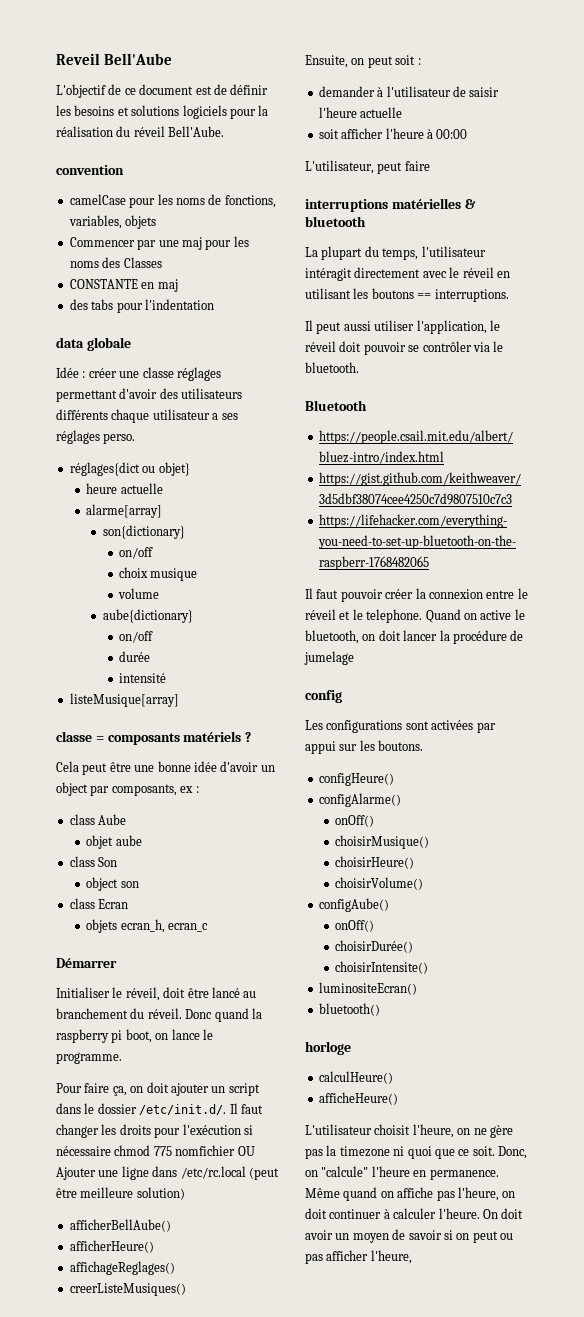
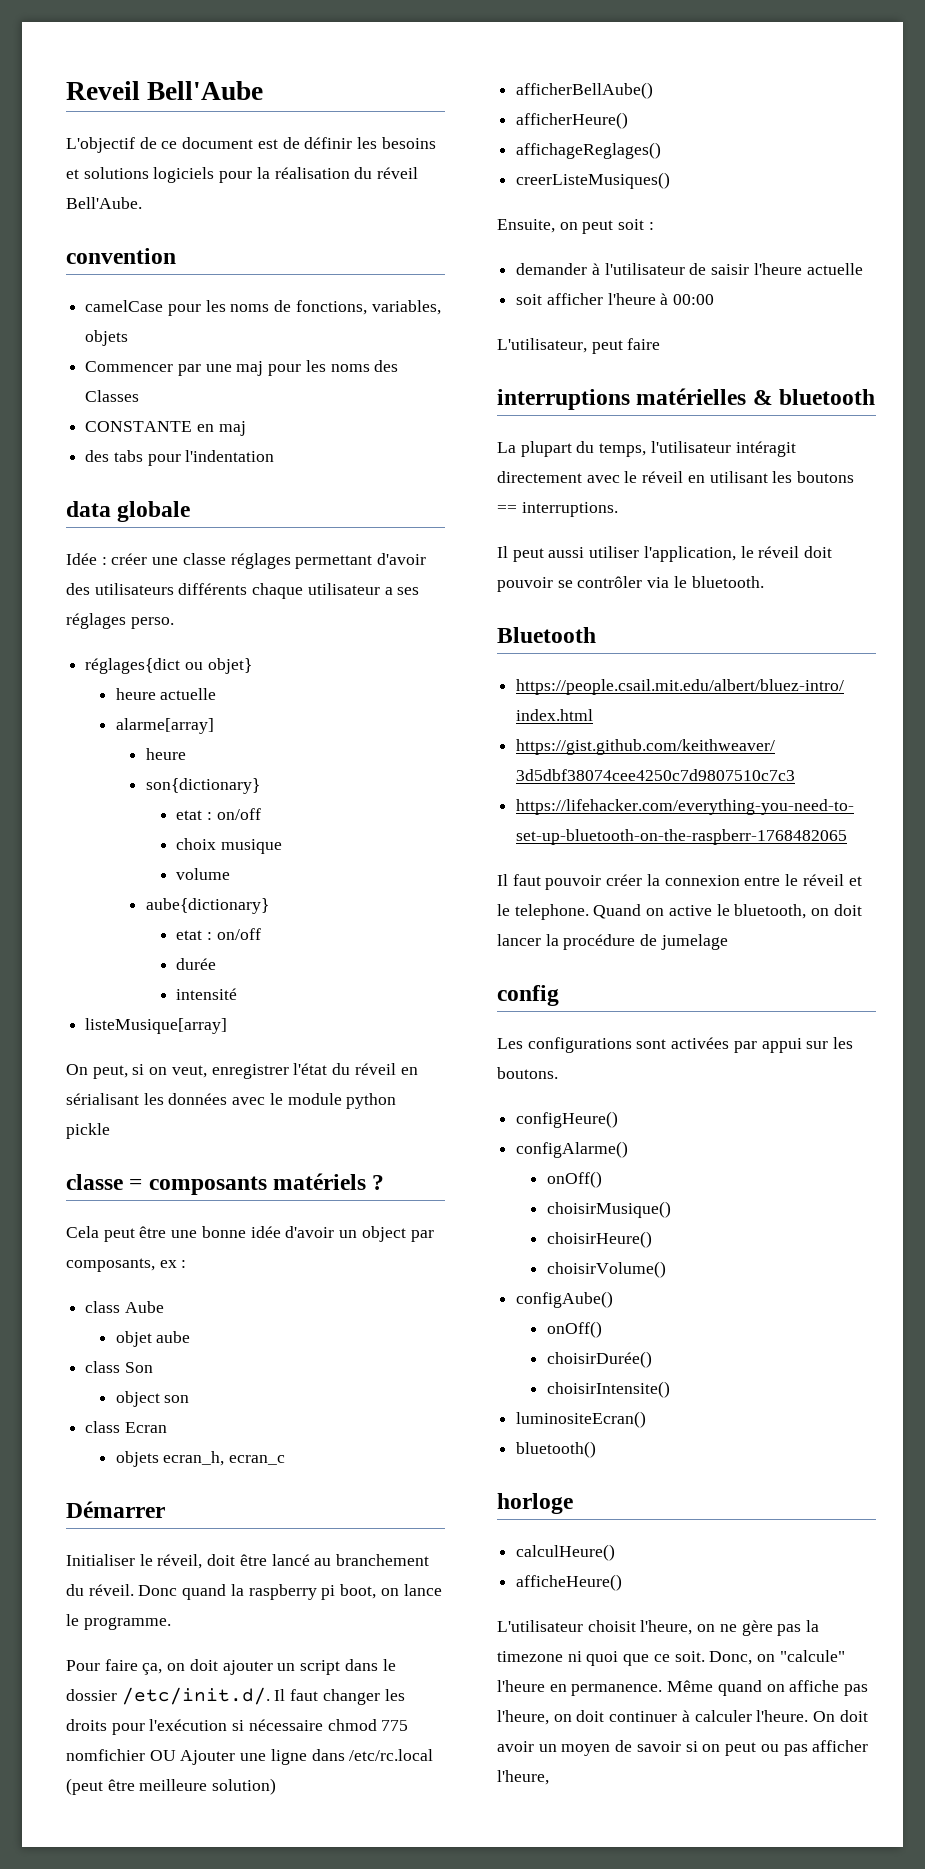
  alarme[array]
+ heure
  son{dictionary}
- on/off
+ etat : on/off
  aube{dictionary}
- on/off
+ etat : on/off
+ On peut, si on veut, enregistrer l'état du réveil en sérialisant les données avec le module python pickle

